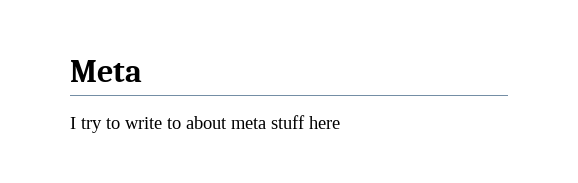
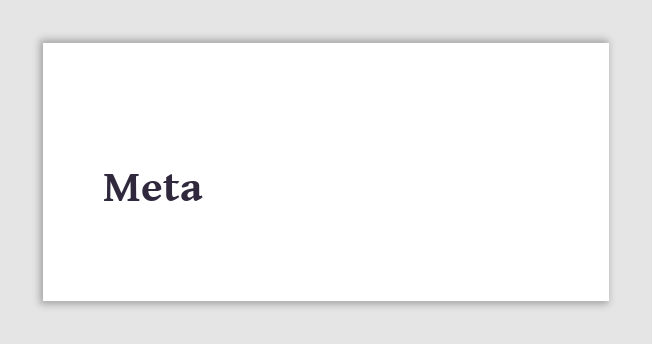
- I try to write to about meta stuff here

